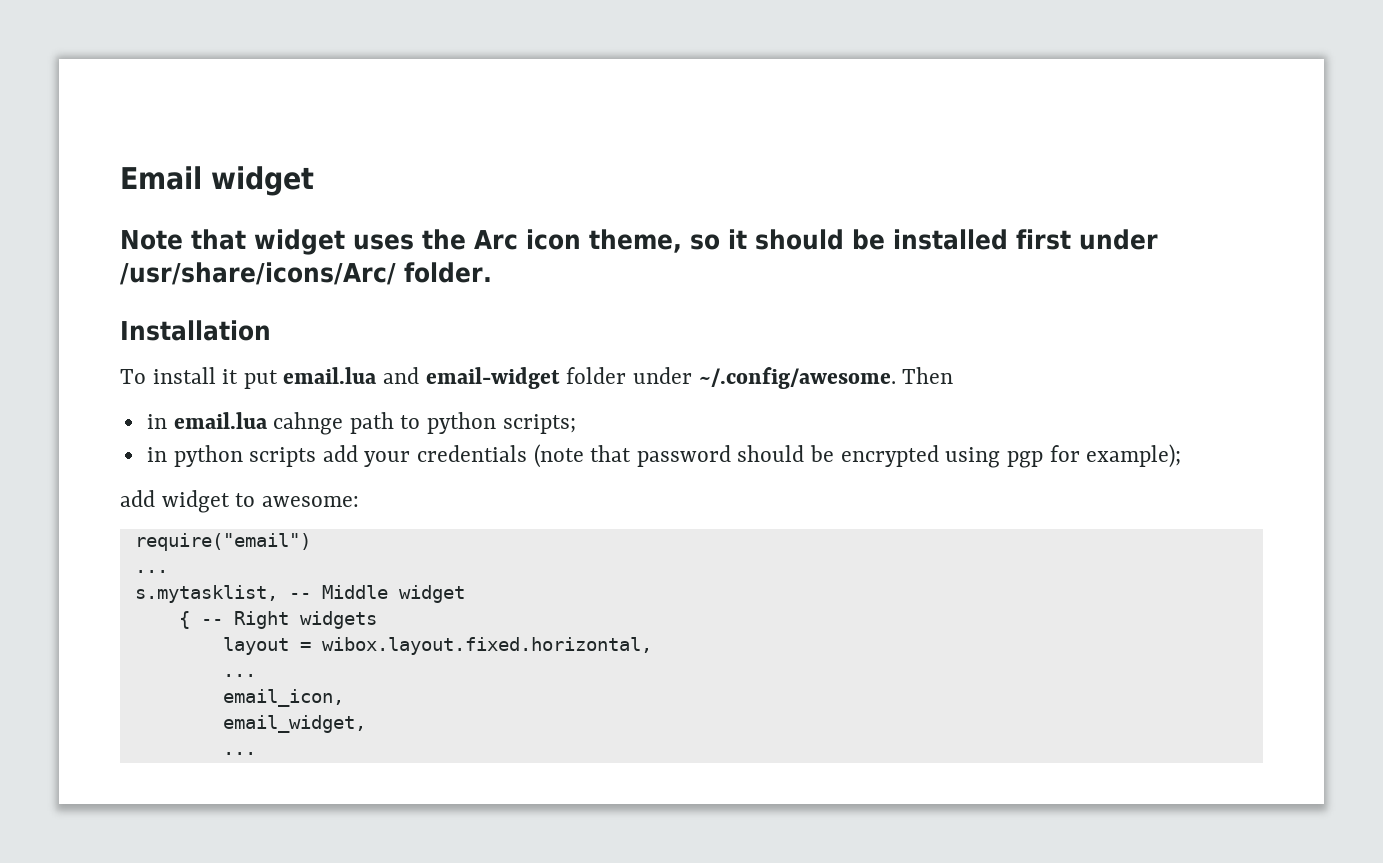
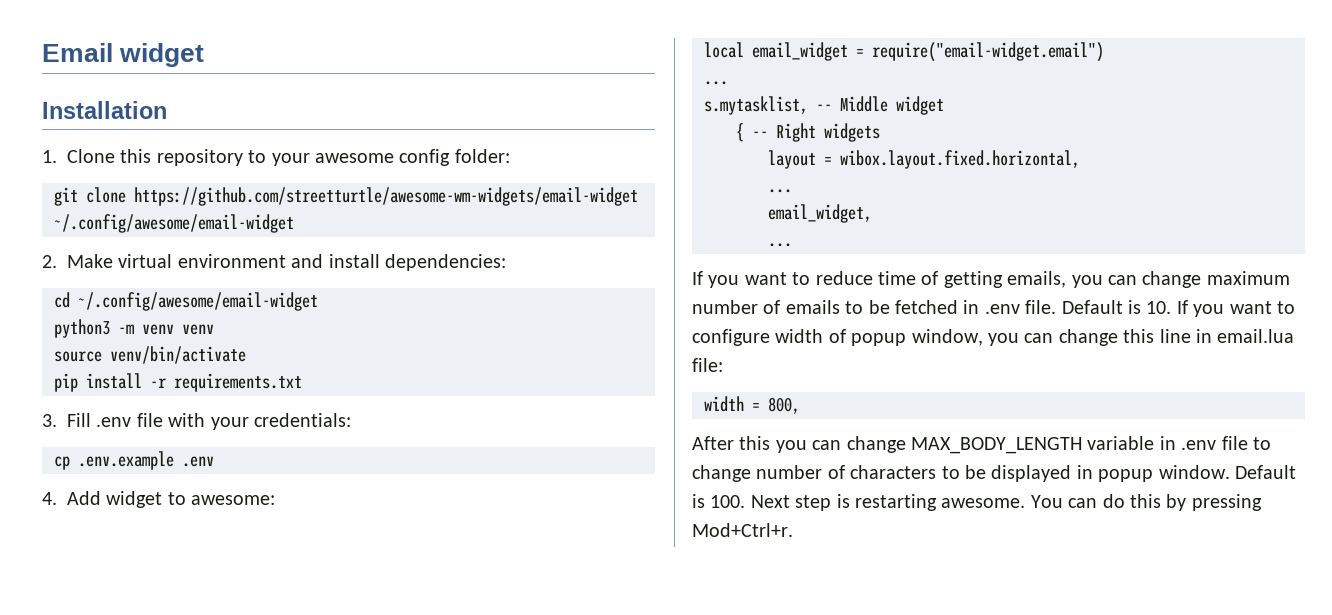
- Note that widget uses the Arc icon theme, so it should be installed first under /usr/share/icons/Arc/ folder.
  Installation
- To install it put email.lua and email-widget folder under ~/.config/awesome. Then
- in email.lua cahnge path to python scripts;
- in python scripts add your credentials (note that password should be encrypted using pgp for example);
- add widget to awesome:
+ 1. Clone this repository to your awesome config folder:
+ git clone https://github.com/streetturtle/awesome-wm-widgets/email-widget ~/.config/awesome/email-widget
+ 2. Make virtual environment and install dependencies:
+ cd ~/.config/awesome/email-widget
+ python3 -m venv venv
+ source venv/bin/activate
+ pip install -r requirements.txt
+ 3. Fill .env file with your credentials:
+ cp .env.example .env
+ 4. Add widget to awesome:
- require("email")
+ local email_widget = require("email-widget.email")
- email_icon,
+ If you want to reduce time of getting emails, you can change maximum number of emails to be fetched in .env file. Default is 10. If you want to configure width of popup window, you can change this line in email.lua file:
+ width = 800,
+ After this you can change MAX_BODY_LENGTH variable in .env file to change number of characters to be displayed in popup window. Default is 100. Next step is restarting awesome. You can do this by pressing Mod+Ctrl+r.

